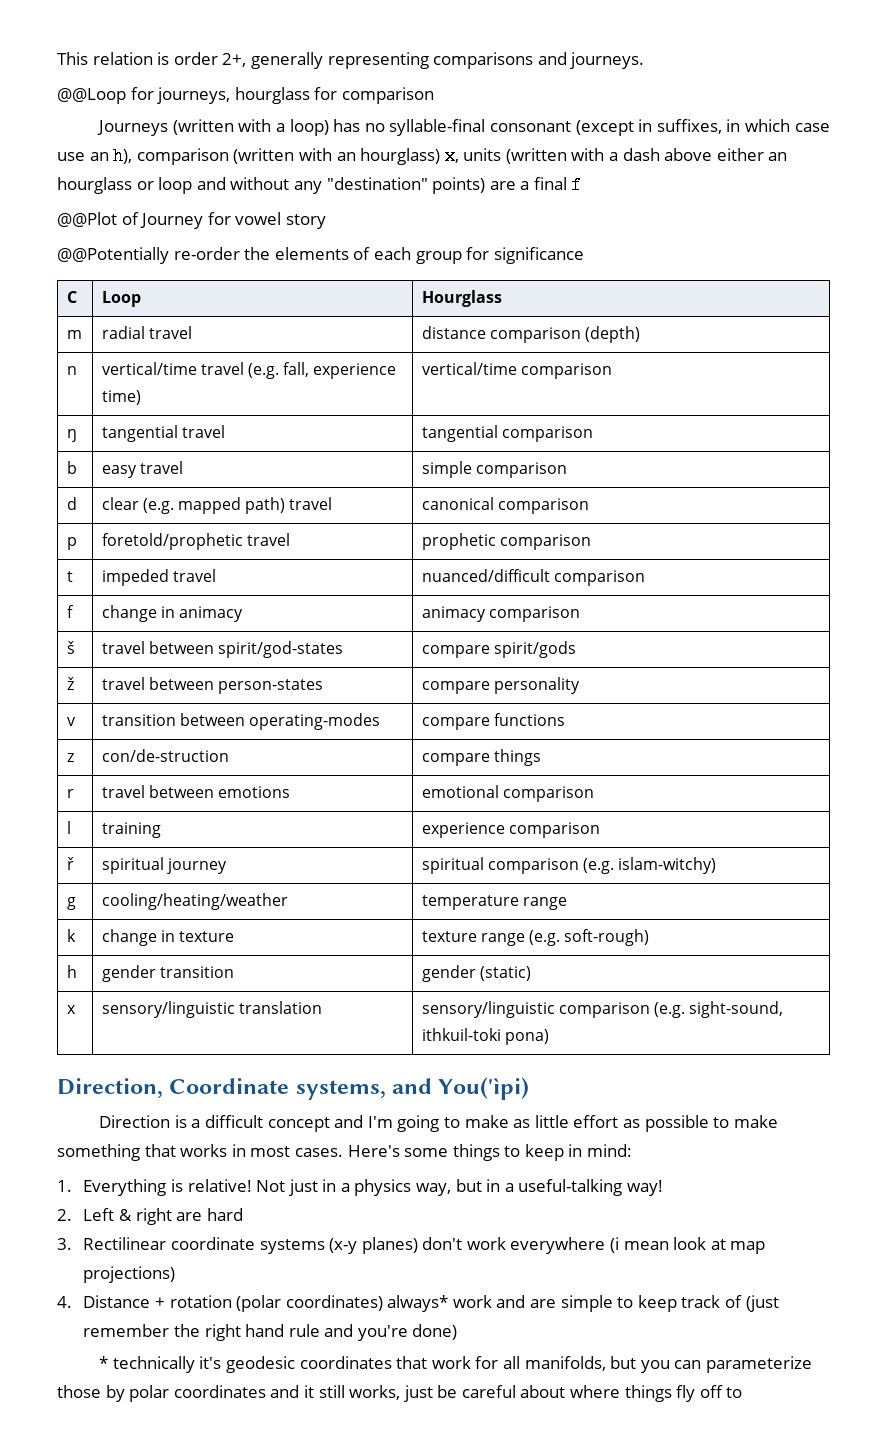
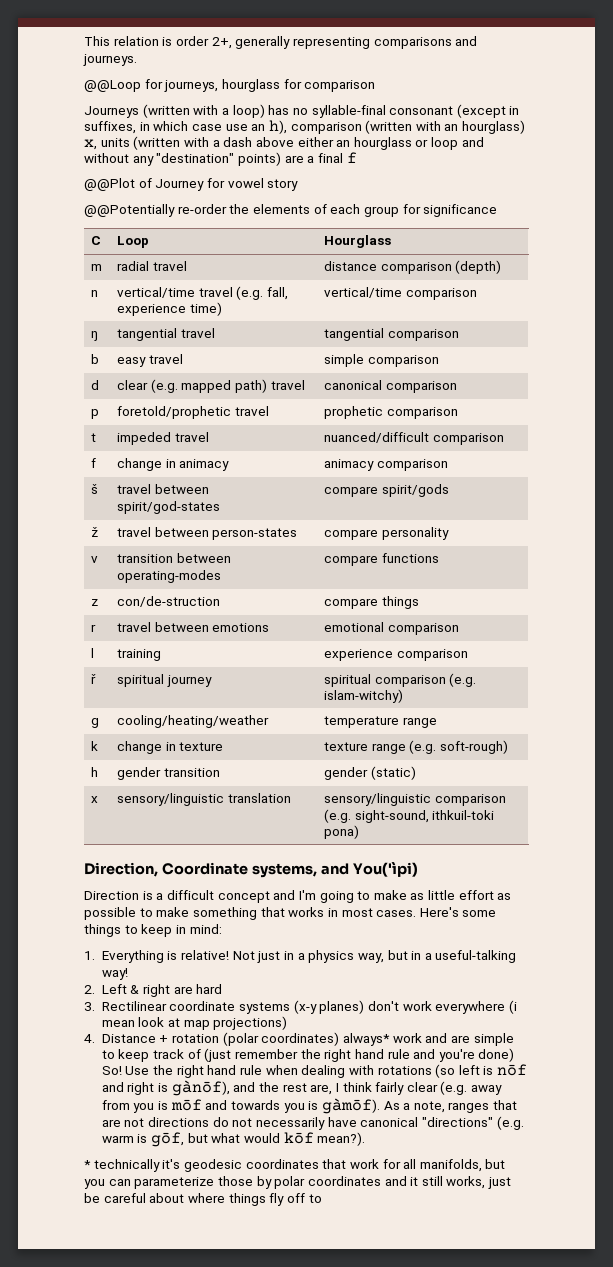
- 4. Distance + rotation (polar coordinates) always* work and are simple to keep track of (just remember the right hand rule and you're done)
+ 4. Distance + rotation (polar coordinates) always* work and are simple to keep track of (just remember the right hand rule and you're done) So! Use the right hand rule when dealing with rotations (so left is nōf and right is gànōf), and the rest are, I think fairly clear (e.g. away from you is mōf and towards you is gàmōf). As a note, ranges that are not directions do not necessarily have canonical "directions" (e.g. warm is gōf, but what would kōf mean?).

